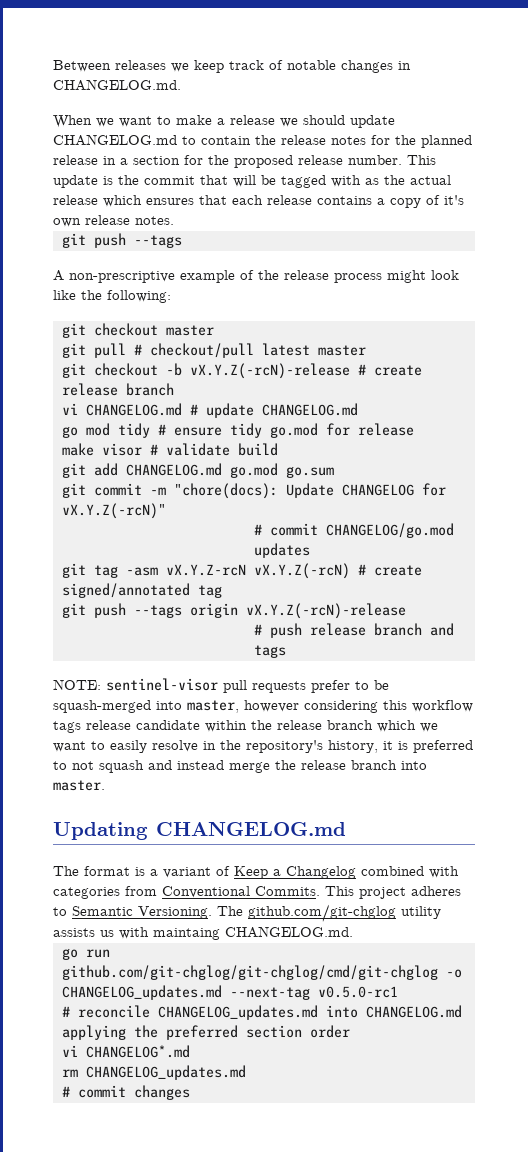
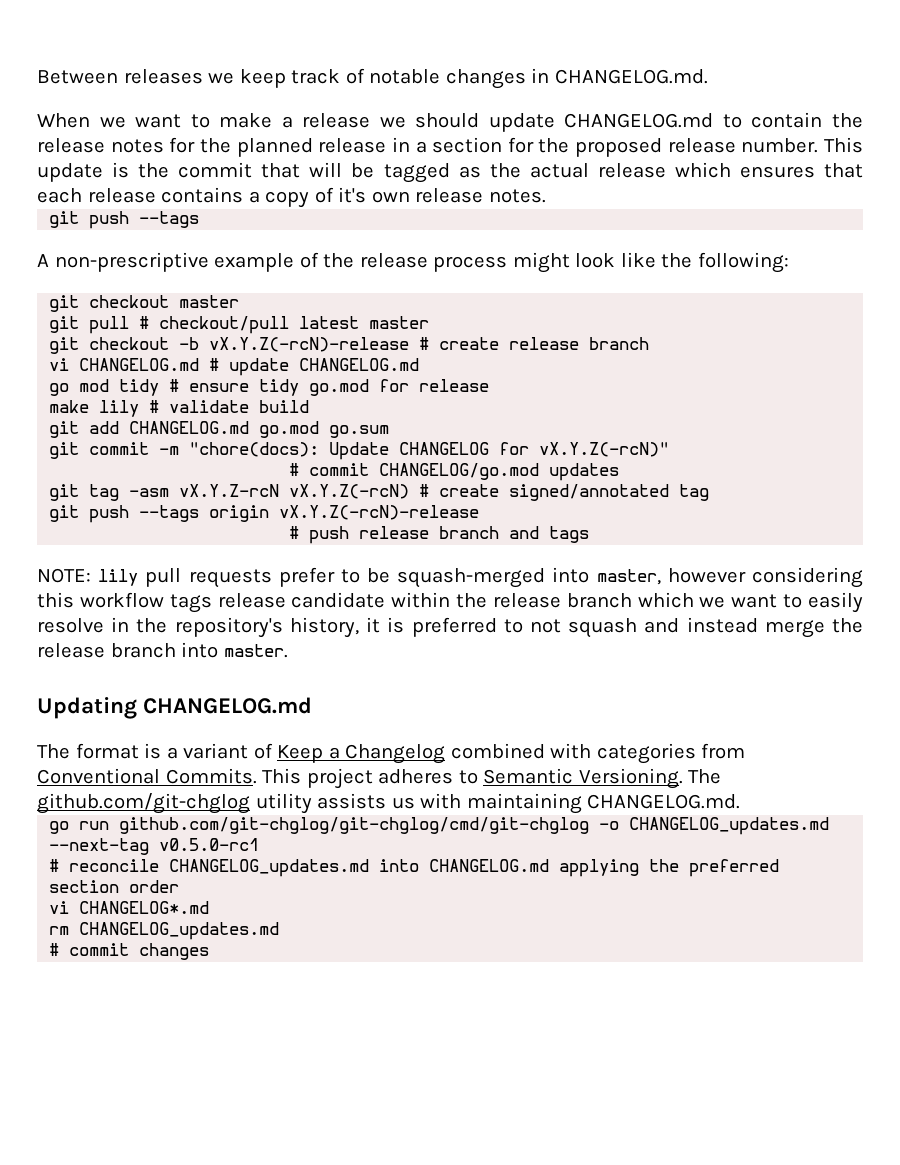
- This update is the commit that will be tagged with as the actual release which ensures that each release contains a copy of it's own release notes.
+ This update is the commit that will be tagged as the actual release which ensures that each release contains a copy of it's own release notes.
- make visor # validate build
+ make lily # validate build
- NOTE: sentinel-visor pull requests prefer to be squash-merged into master, however considering this workflow tags release candidate within the release branch which we want to easily resolve in the repository's history, it is preferred to not squash and instead merge the release branch into master.
+ NOTE: lily pull requests prefer to be squash-merged into master, however considering this workflow tags release candidate within the release branch which we want to easily resolve in the repository's history, it is preferred to not squash and instead merge the release branch into master.
- The github.com/git-chglog utility assists us with maintaing CHANGELOG.md.
+ The github.com/git-chglog utility assists us with maintaining CHANGELOG.md.

